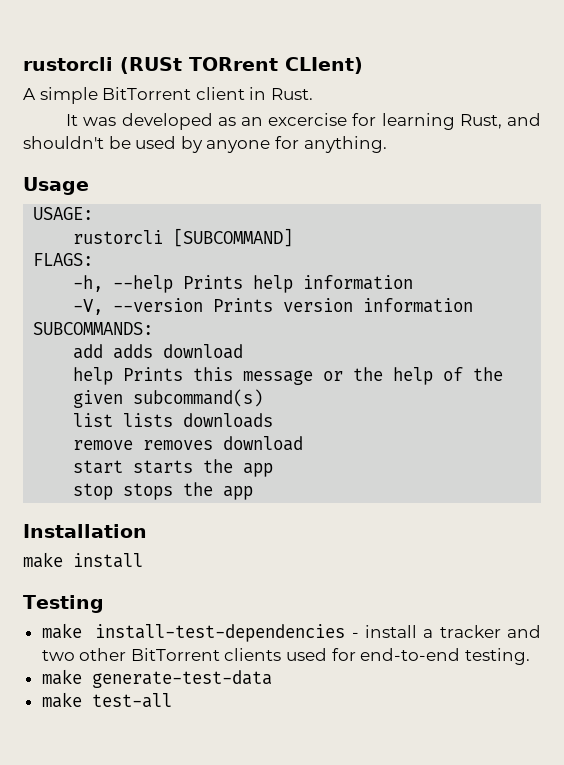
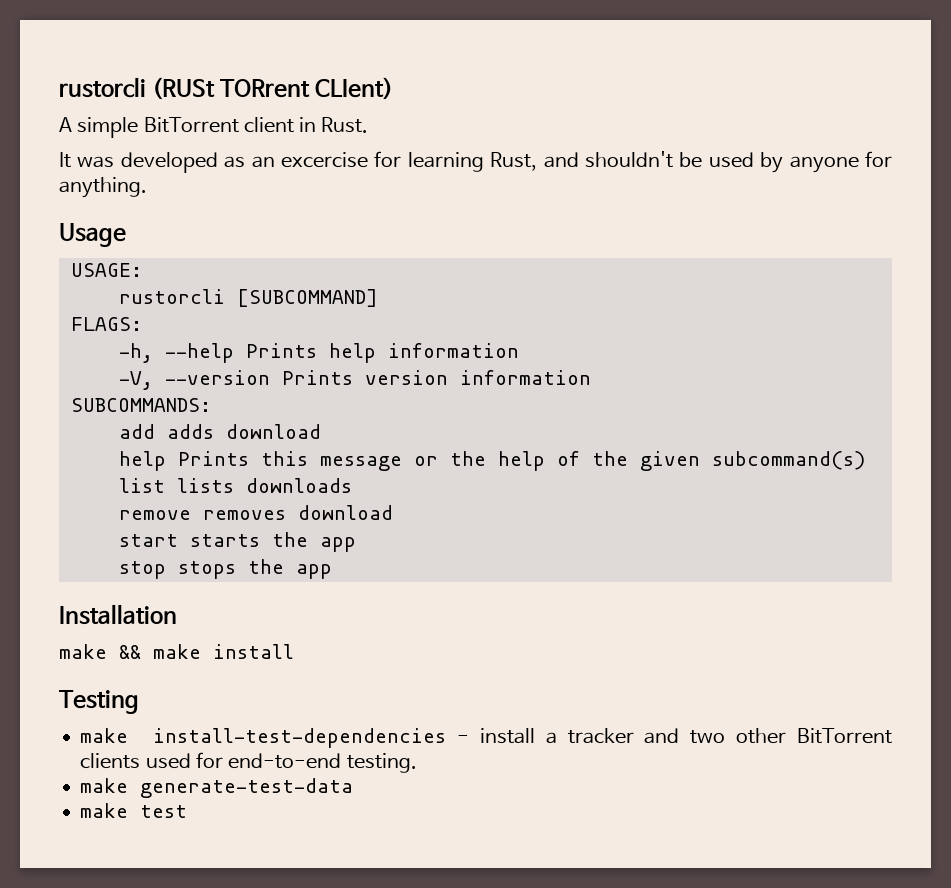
- make install
+ make && make install
- make test-all
+ make test

